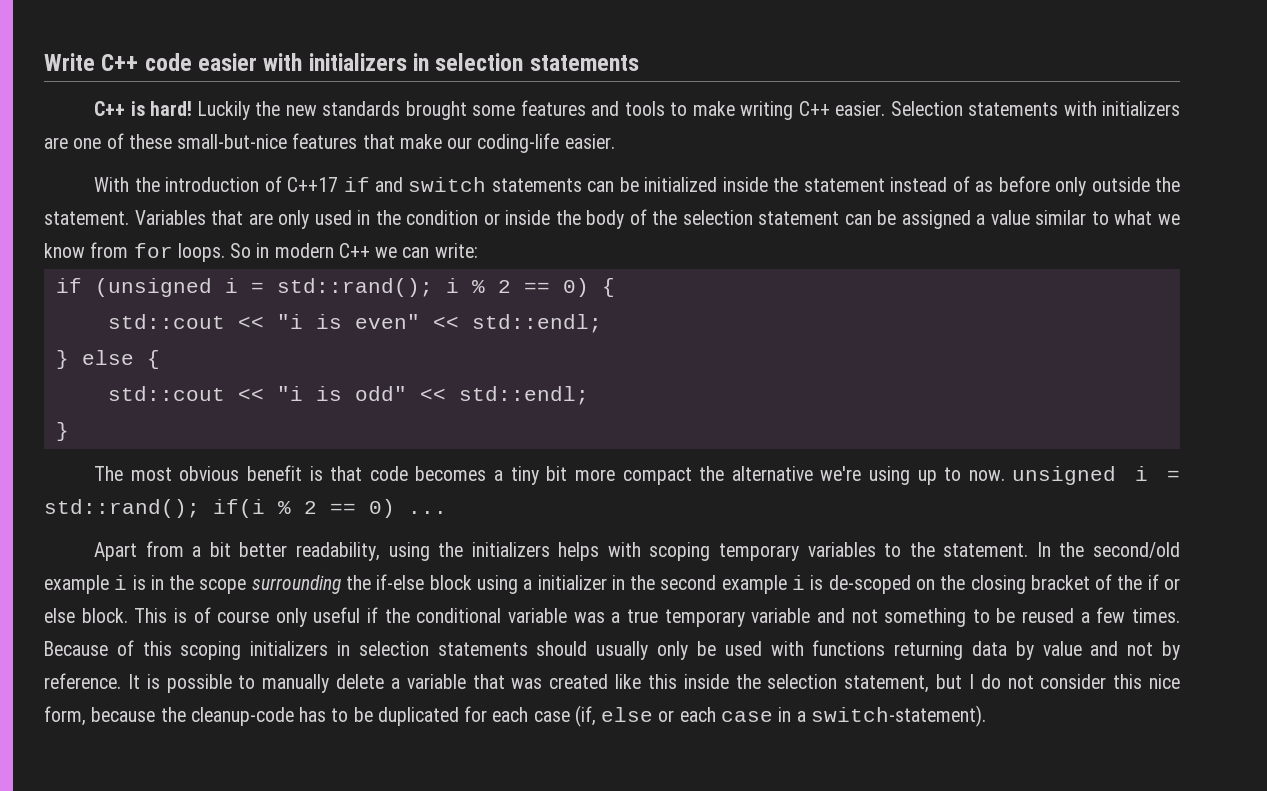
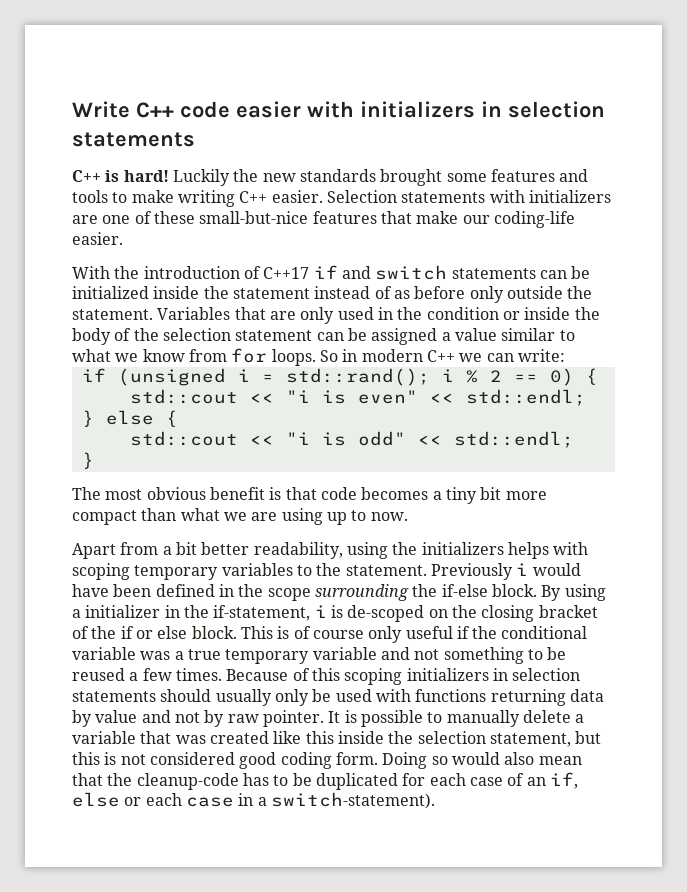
- The most obvious benefit is that code becomes a tiny bit more compact the alternative we're using up to now. unsigned i = std::rand(); if(i % 2 == 0) ...
+ The most obvious benefit is that code becomes a tiny bit more compact than what we are using up to now.
- In the second/old example i is in the scope surrounding the if-else block using a initializer in the second example i is de-scoped on the closing bracket of the if or else block.
+ Previously i would have been defined in the scope surrounding the if-else block. By using a initializer in the if-statement, i is de-scoped on the closing bracket of the if or else block.
- Because of this scoping initializers in selection statements should usually only be used with functions returning data by value and not by reference.
+ Because of this scoping initializers in selection statements should usually only be used with functions returning data by value and not by raw pointer.
- It is possible to manually delete a variable that was created like this inside the selection statement, but I do not consider this nice form, because the cleanup-code has to be duplicated for each case (if, else or each case in a switch-statement).
+ It is possible to manually delete a variable that was created like this inside the selection statement, but this is not considered good coding form. Doing so would also mean that the cleanup-code has to be duplicated for each case of an if, else or each case in a switch-statement).

